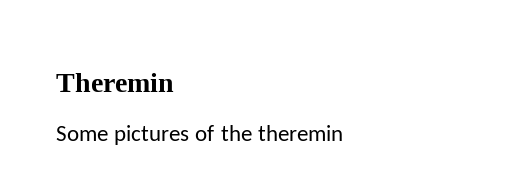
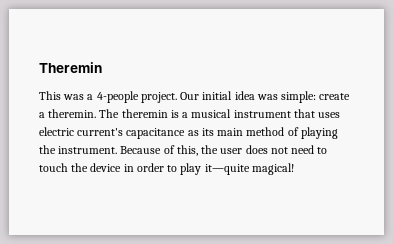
- Some pictures of the theremin
+ This was a 4-people project. Our initial idea was simple: create a theremin. The theremin is a musical instrument that uses electric current's capacitance as its main method of playing the instrument. Because of this, the user does not need to touch the device in order to play it—quite magical!

